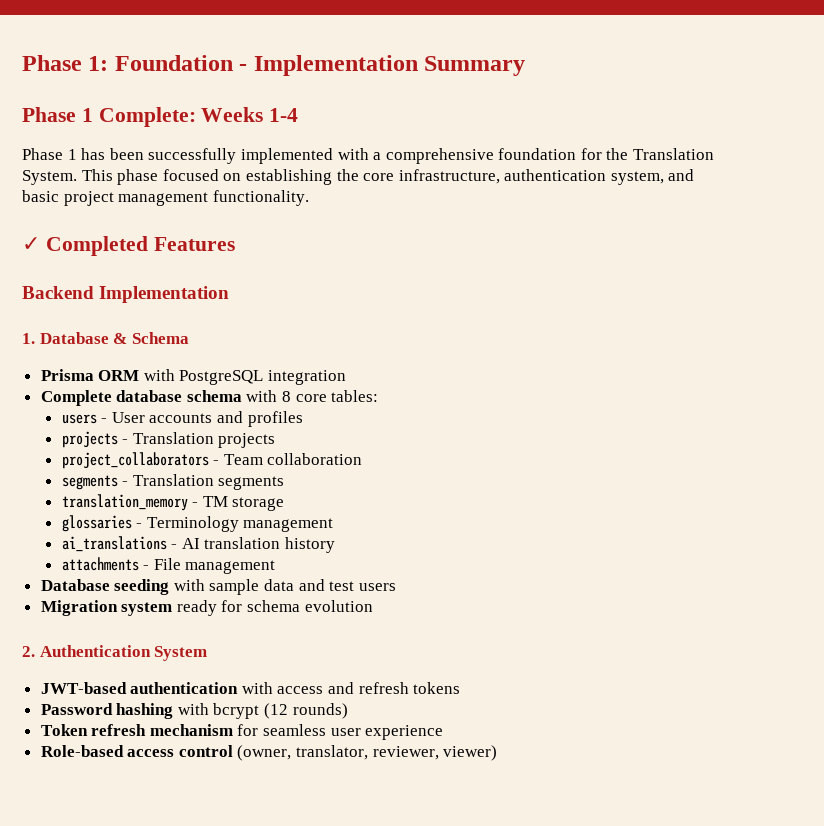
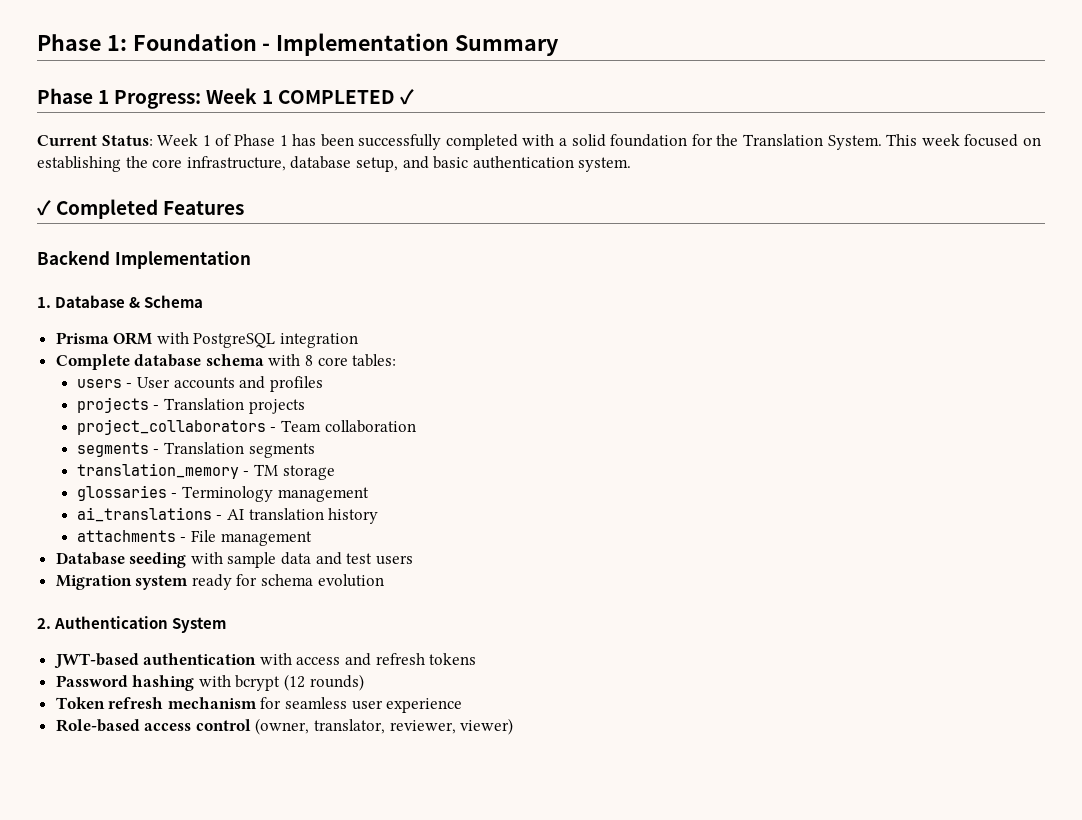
- Phase 1 Complete: Weeks 1-4
- Phase 1 has been successfully implemented with a comprehensive foundation for the Translation System.
+ Phase 1 Progress: Week 1 COMPLETED ✓
+ Current Status: Week 1 of Phase 1 has been successfully completed with a solid foundation for the Translation System.
- This phase focused on establishing the core infrastructure, authentication system, and basic project management functionality.
+ This week focused on establishing the core infrastructure, database setup, and basic authentication system.

